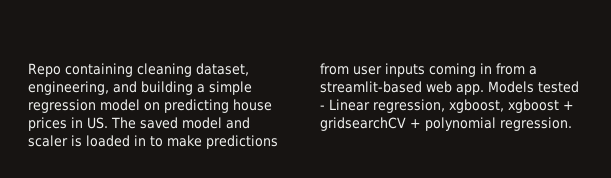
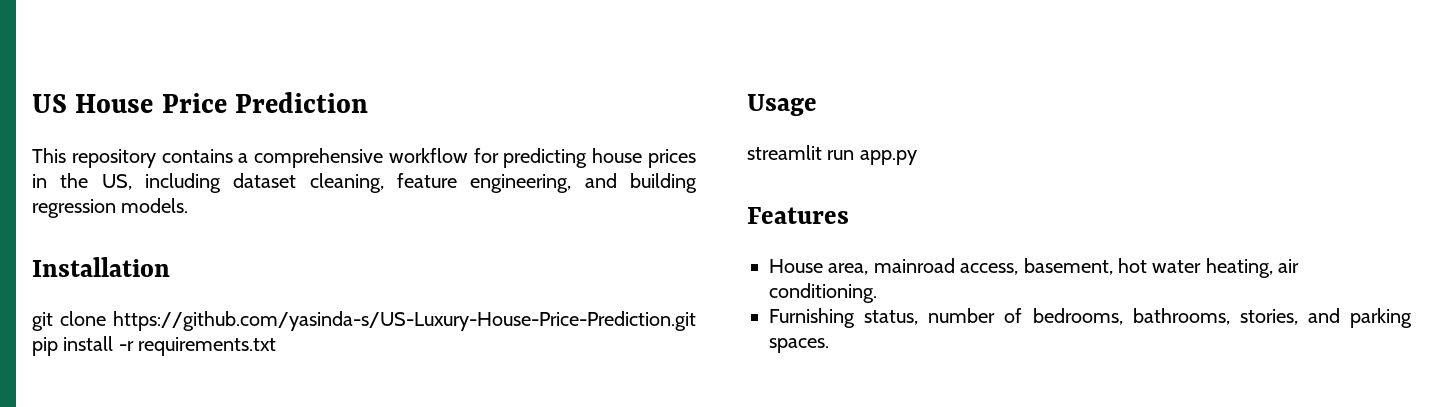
- Repo containing cleaning dataset, engineering, and building a simple regression model on predicting house prices in US. The saved model and scaler is loaded in to make predictions from user inputs coming in from a streamlit-based web app. Models tested - Linear regression, xgboost, xgboost + gridsearchCV + polynomial regression.
+ US House Price Prediction
+ This repository contains a comprehensive workflow for predicting house prices in the US, including dataset cleaning, feature engineering, and building regression models.
+ Installation
+ git clone https://github.com/yasinda-s/US-Luxury-House-Price-Prediction.git pip install -r requirements.txt
+ Usage
+ streamlit run app.py
+ Features
+ House area, mainroad access, basement, hot water heating, air conditioning.
+ Furnishing status, number of bedrooms, bathrooms, stories, and parking spaces.

